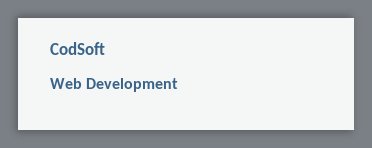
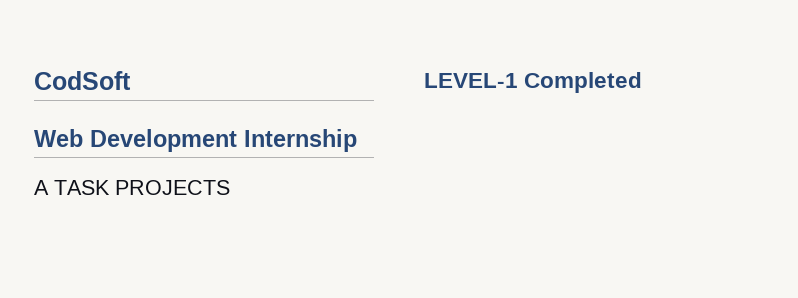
- Web Development
+ Web Development Internship
+ A TASK PROJECTS
+ LEVEL-1 Completed

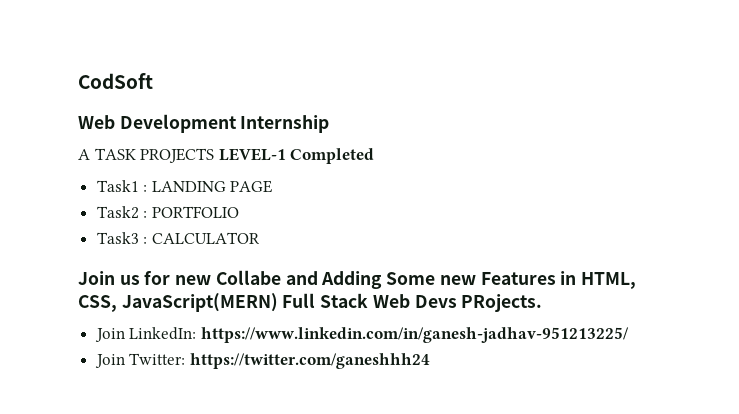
- A TASK PROJECTS
- LEVEL-1 Completed
+ A TASK PROJECTS LEVEL-1 Completed
+ Task1 : LANDING PAGE
+ Task2 : PORTFOLIO
+ Task3 : CALCULATOR
+ Join us for new Collabe and Adding Some new Features in HTML, CSS, JavaScript(MERN) Full Stack Web Devs PRojects.
+ Join LinkedIn: https://www.linkedin.com/in/ganesh-jadhav-951213225/
+ Join Twitter: https://twitter.com/ganeshhh24

